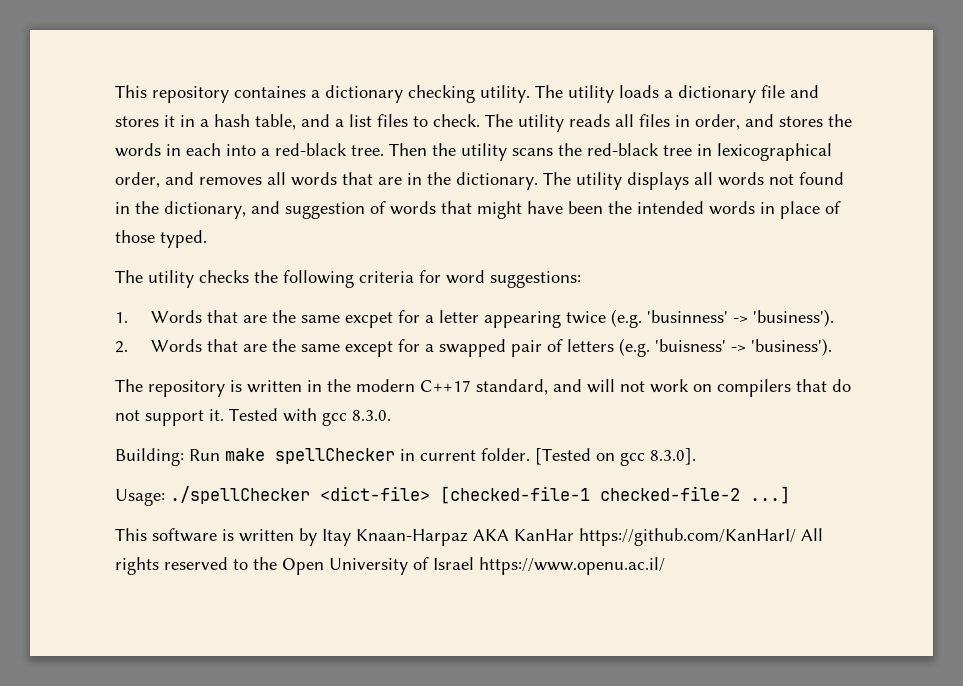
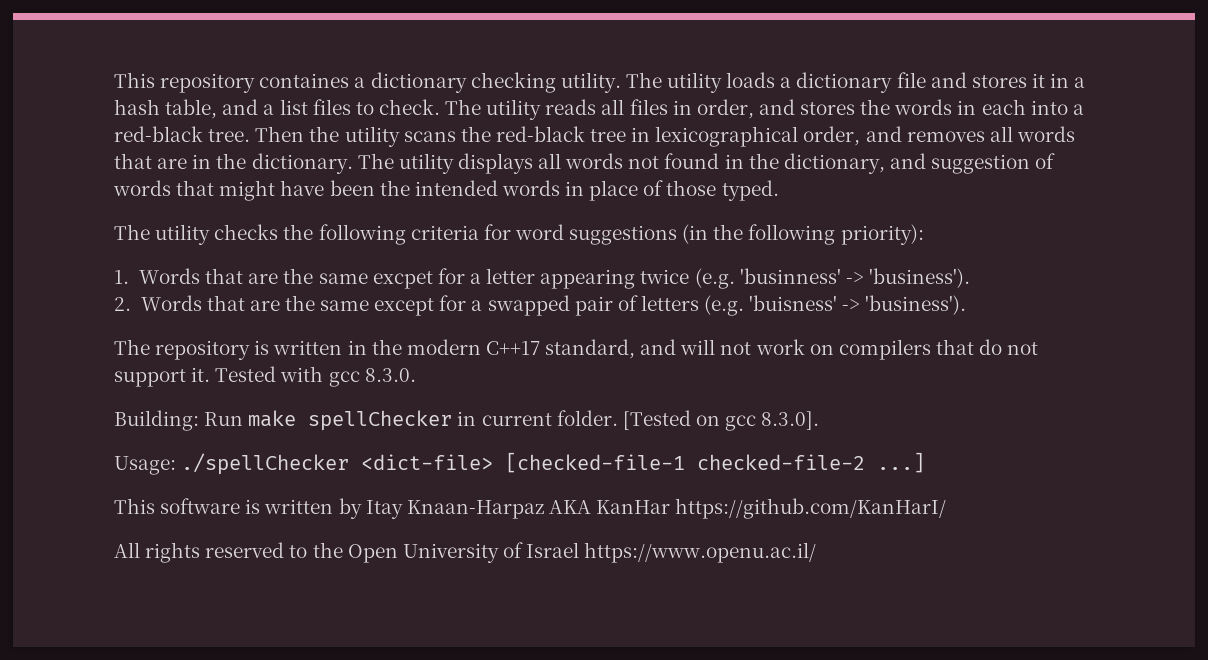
- The utility checks the following criteria for word suggestions:
+ The utility checks the following criteria for word suggestions (in the following priority):
- This software is written by Itay Knaan-Harpaz AKA KanHar https://github.com/KanHarI/ All rights reserved to the Open University of Israel https://www.openu.ac.il/
+ This software is written by Itay Knaan-Harpaz AKA KanHar https://github.com/KanHarI/
+ All rights reserved to the Open University of Israel https://www.openu.ac.il/

